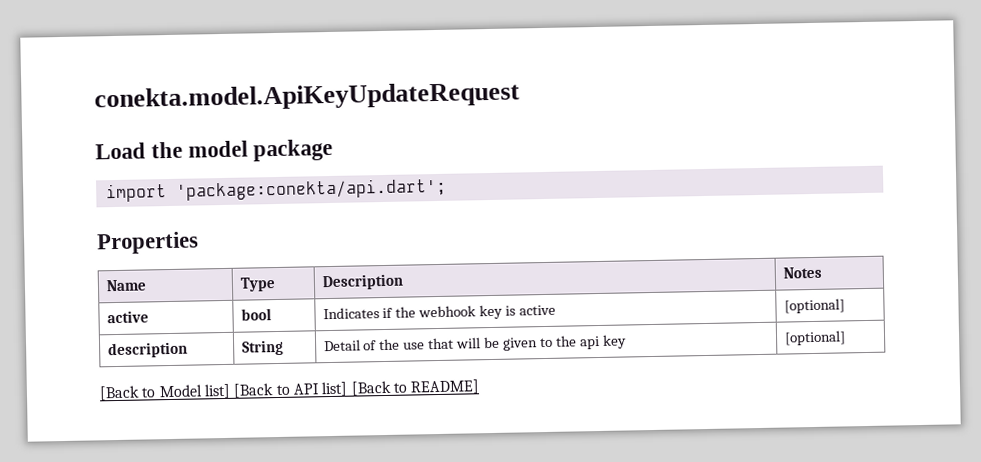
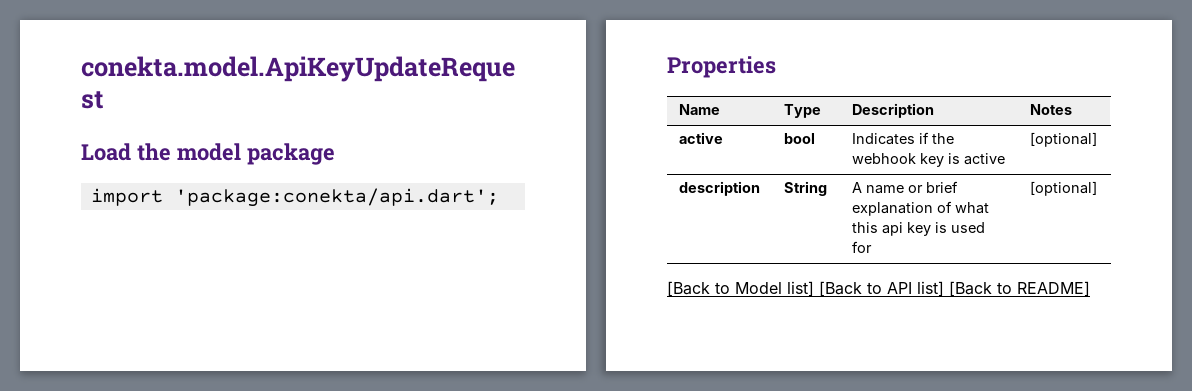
- description | String | Detail of the use that will be given to the api key | [optional]
+ description | String | A name or brief explanation of what this api key is used for | [optional]

